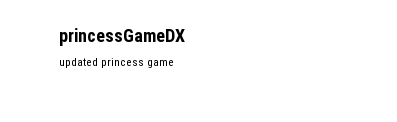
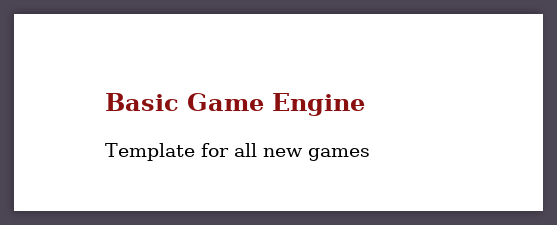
- princessGameDX
- updated princess game
+ Basic Game Engine
+ Template for all new games

